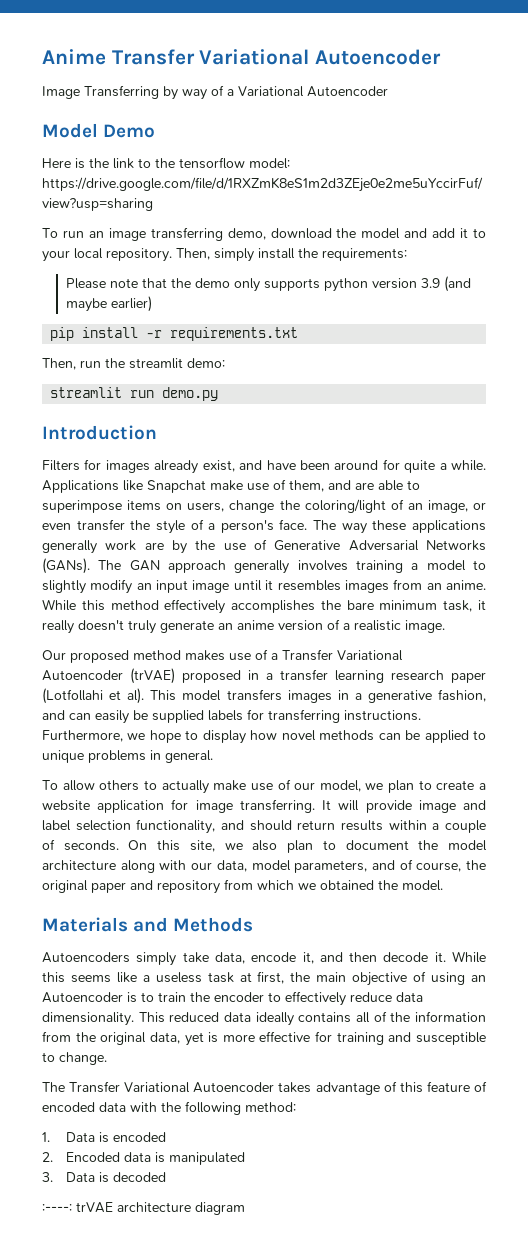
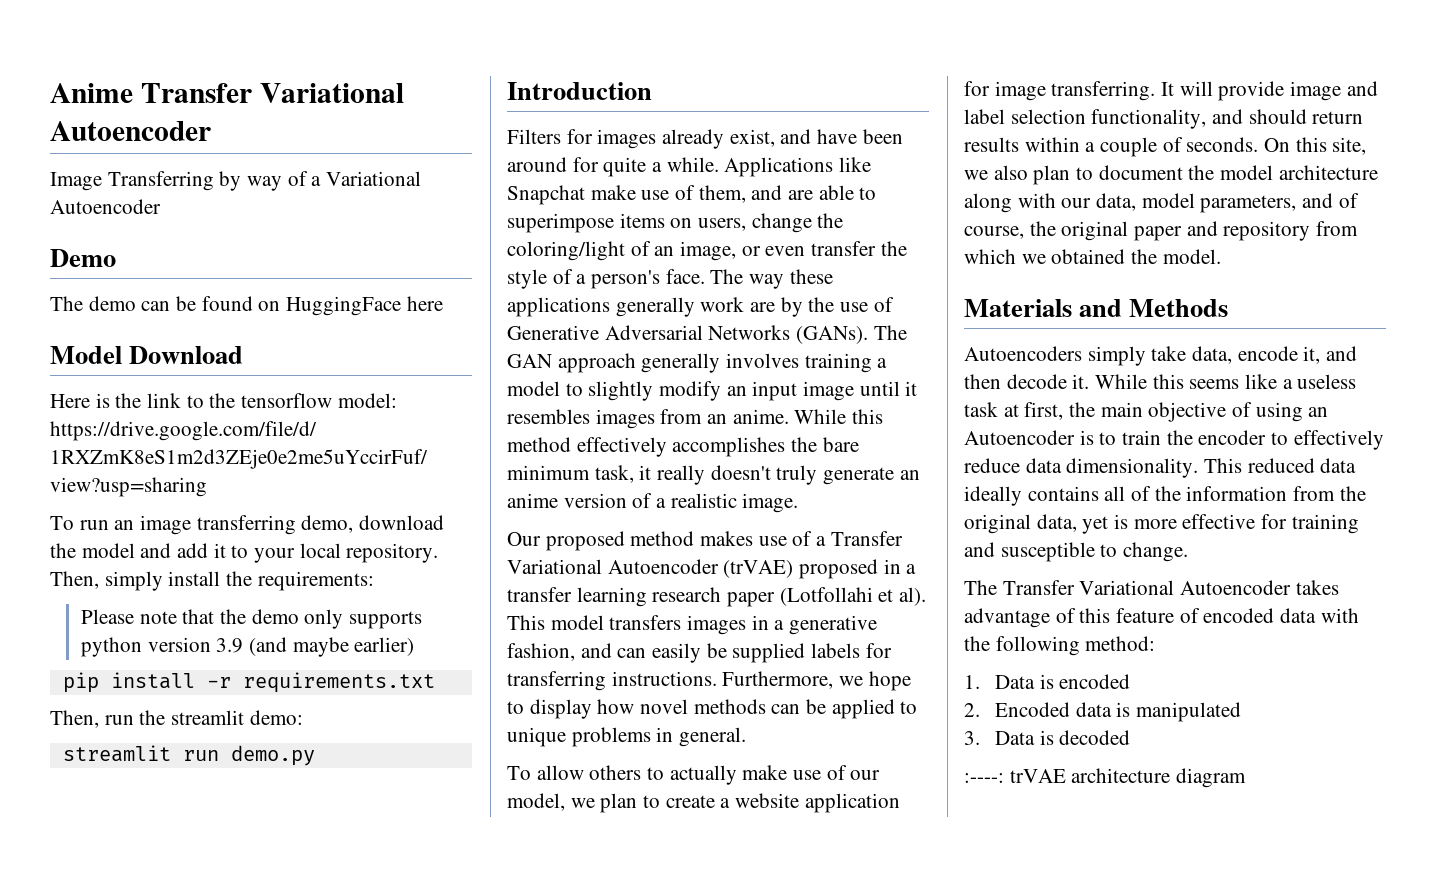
+ Demo
+ The demo can be found on HuggingFace here
- Model Demo
+ Model Download

